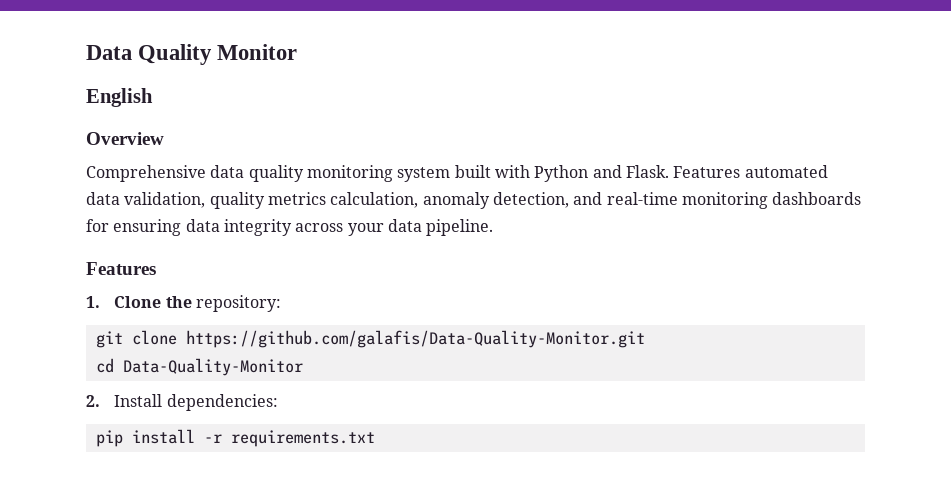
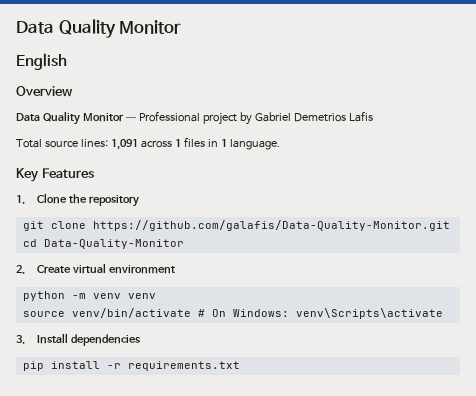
- Comprehensive data quality monitoring system built with Python and Flask. Features automated data validation, quality metrics calculation, anomaly detection, and real-time monitoring dashboards for ensuring data integrity across your data pipeline.
- Features
+ Data Quality Monitor — Professional project by Gabriel Demetrios Lafis
+ Total source lines: 1,091 across 1 files in 1 language.
+ Key Features
- 1. Clone the repository:
+ 1. Clone the repository
- 2. Install dependencies:
+ 2. Create virtual environment
+ python -m venv venv
+ source venv/bin/activate # On Windows: venv\Scripts\activate
+ 3. Install dependencies

